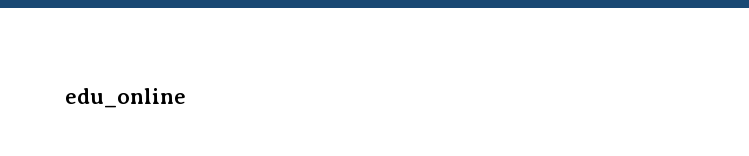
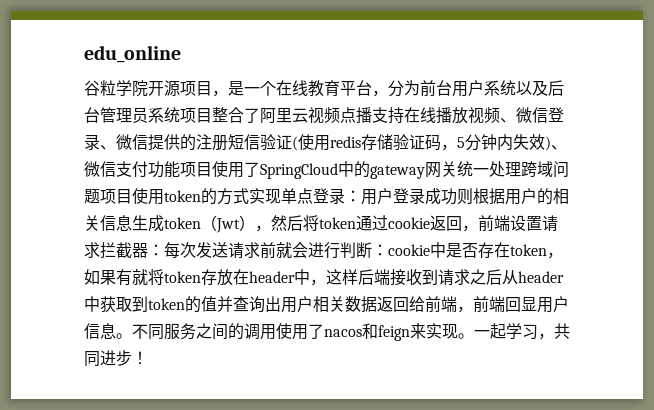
+ 谷粒学院开源项目，是一个在线教育平台，分为前台用户系统以及后台管理员系统项目整合了阿里云视频点播支持在线播放视频、微信登录、微信提供的注册短信验证(使用redis存储验证码，5分钟内失效)、微信支付功能项目使用了SpringCloud中的gateway网关统一处理跨域问题项目使用token的方式实现单点登录：用户登录成功则根据用户的相关信息生成token（Jwt），然后将token通过cookie返回，前端设置请求拦截器：每次发送请求前就会进行判断：cookie中是否存在token，如果有就将token存放在header中，这样后端接收到请求之后从header中获取到token的值并查询出用户相关数据返回给前端，前端回显用户信息。不同服务之间的调用使用了nacos和feign来实现。一起学习，共同进步！

